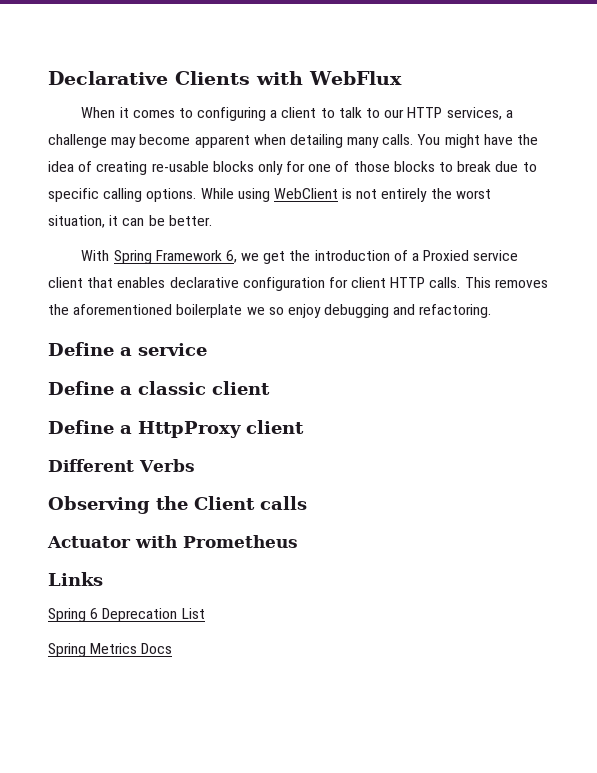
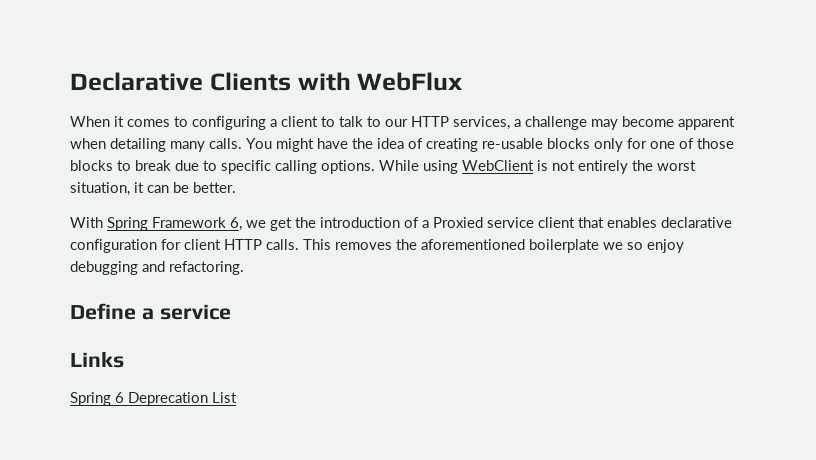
- Define a classic client
- Define a HttpProxy client
- Different Verbs
- Observing the Client calls
- Actuator with Prometheus
- Spring Metrics Docs

